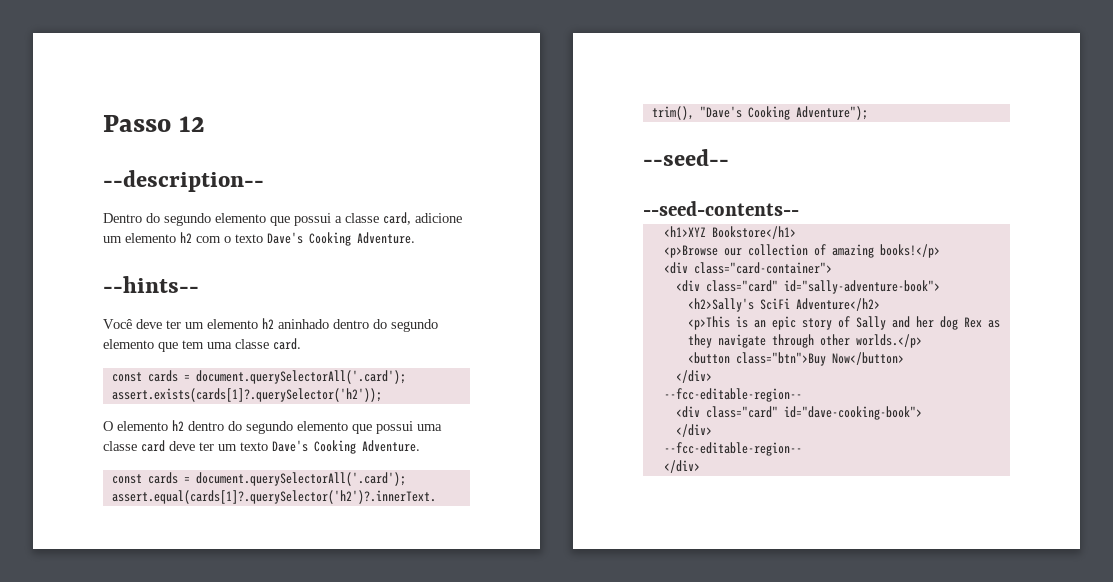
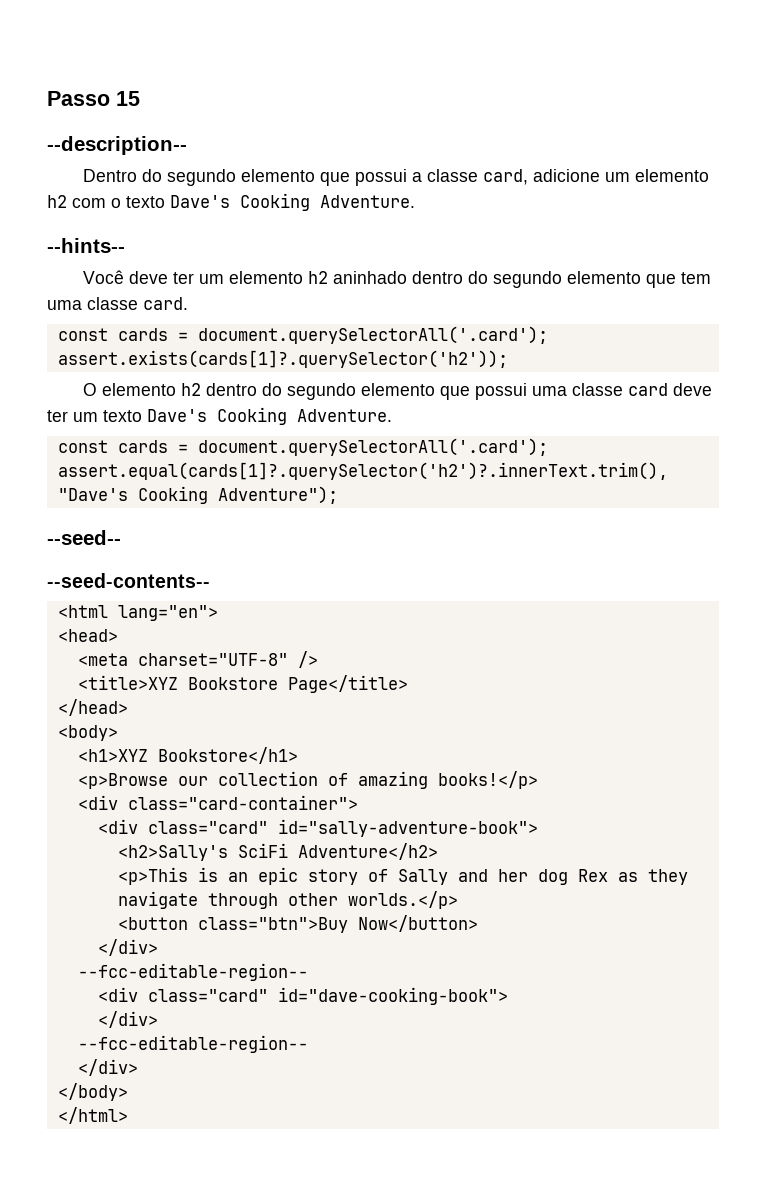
- Passo 12
+ Passo 15
+ <html lang="en">
+ <head>
+ <meta charset="UTF-8" />
+ <title>XYZ Bookstore Page</title>
+ </head>
+ <body>
+ </body>
+ </html>

